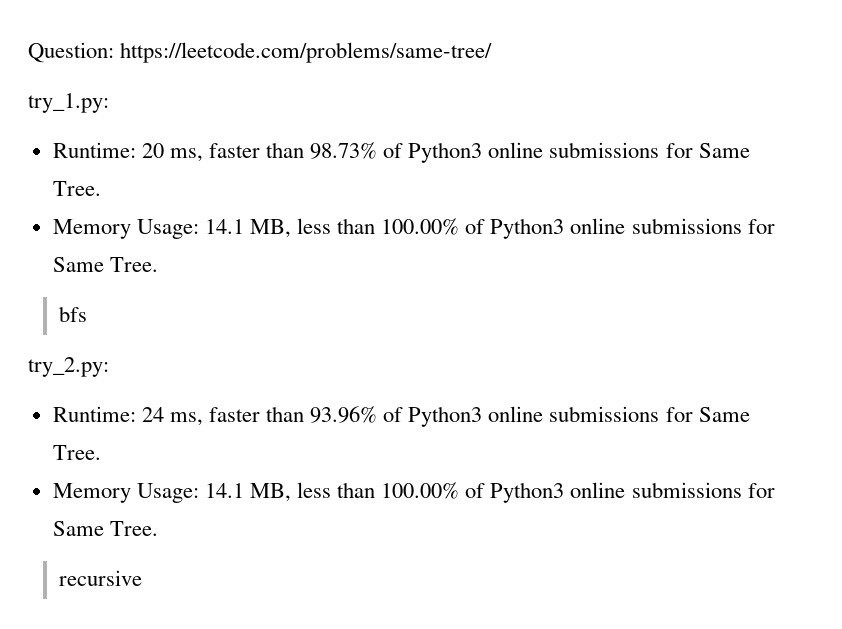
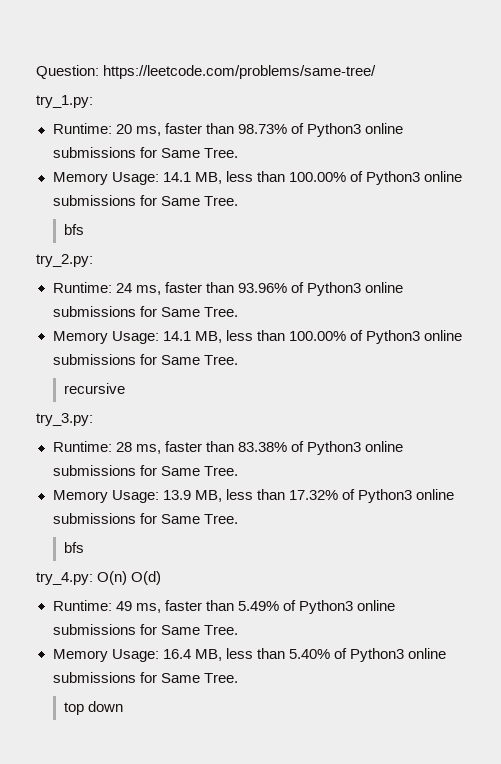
+ try_3.py:
+ Runtime: 28 ms, faster than 83.38% of Python3 online submissions for Same Tree.
+ Memory Usage: 13.9 MB, less than 17.32% of Python3 online submissions for Same Tree.
+ bfs
+ try_4.py: O(n) O(d)
+ Runtime: 49 ms, faster than 5.49% of Python3 online submissions for Same Tree.
+ Memory Usage: 16.4 MB, less than 5.40% of Python3 online submissions for Same Tree.
+ top down

